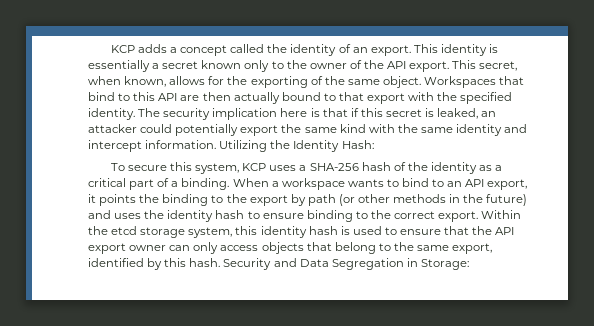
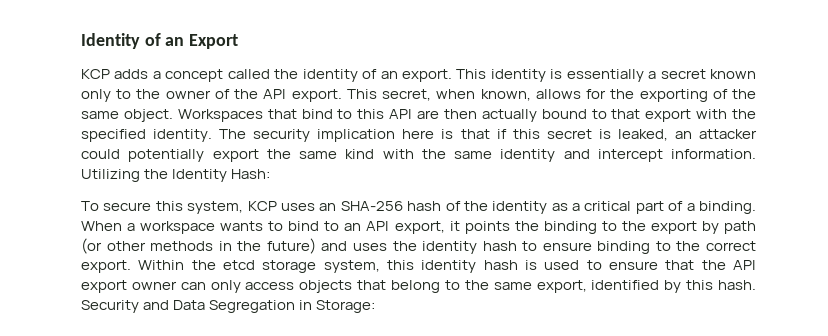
+ Identity of an Export
- To secure this system, KCP uses a SHA-256 hash of the identity as a critical part of a binding.
+ To secure this system, KCP uses an SHA-256 hash of the identity as a critical part of a binding.

